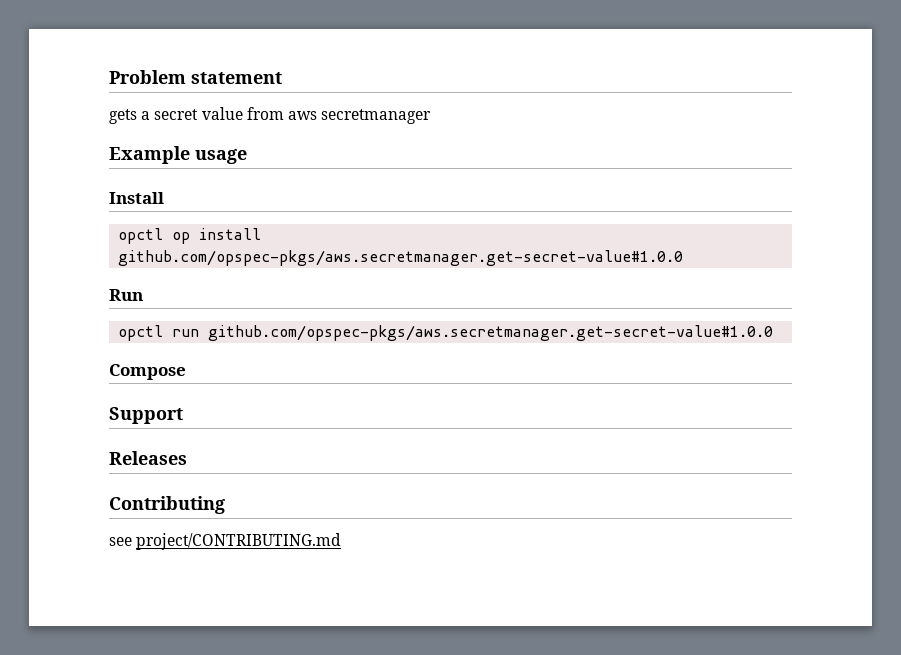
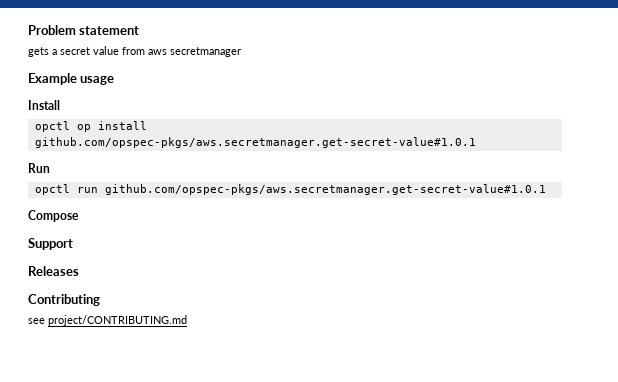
- opctl op install github.com/opspec-pkgs/aws.secretmanager.get-secret-value#1.0.0
+ opctl op install github.com/opspec-pkgs/aws.secretmanager.get-secret-value#1.0.1
- opctl run github.com/opspec-pkgs/aws.secretmanager.get-secret-value#1.0.0
+ opctl run github.com/opspec-pkgs/aws.secretmanager.get-secret-value#1.0.1

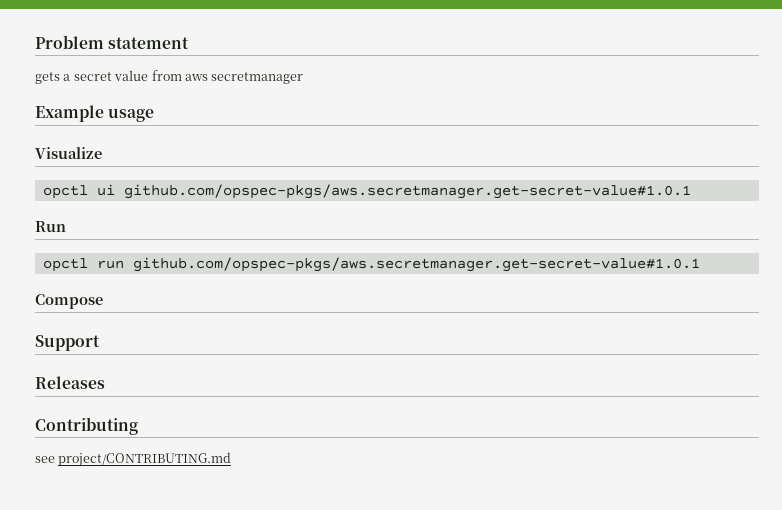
- Install
- opctl op install github.com/opspec-pkgs/aws.secretmanager.get-secret-value#1.0.1
+ Visualize
+ opctl ui github.com/opspec-pkgs/aws.secretmanager.get-secret-value#1.0.1

